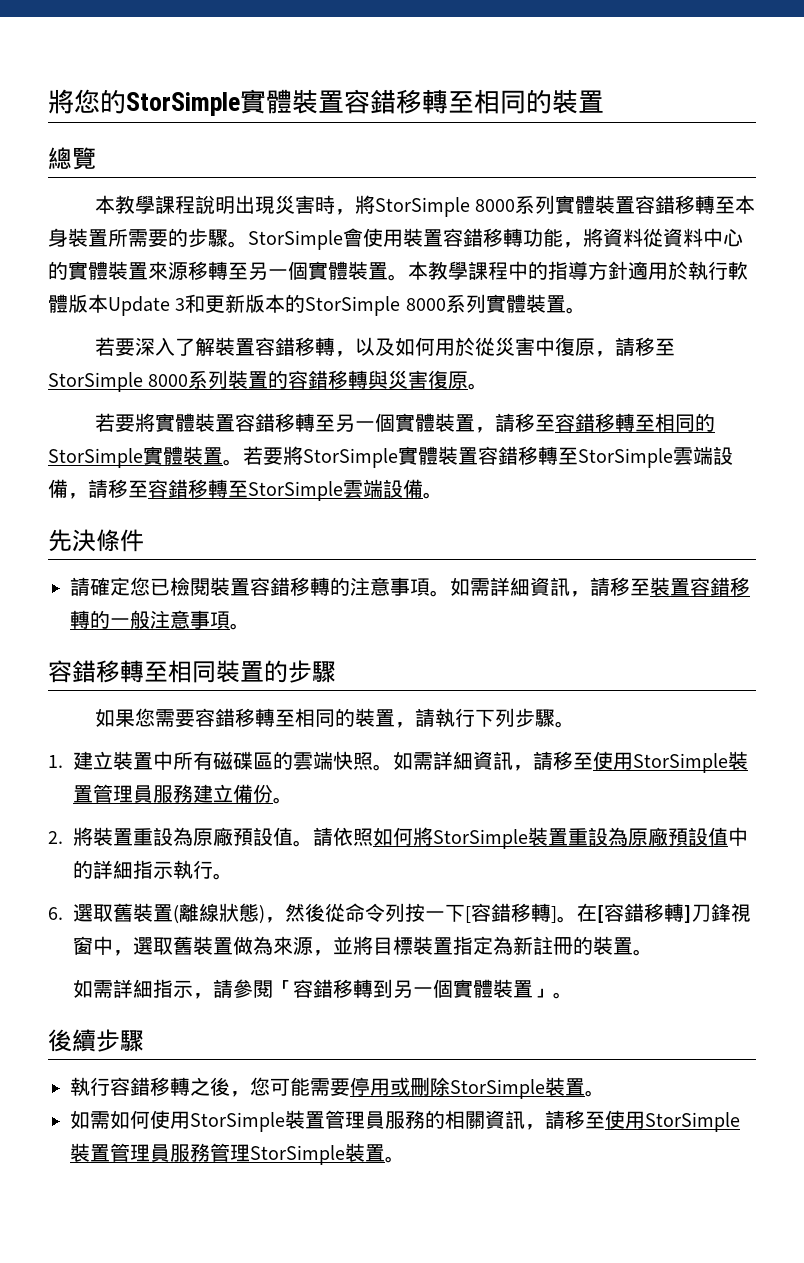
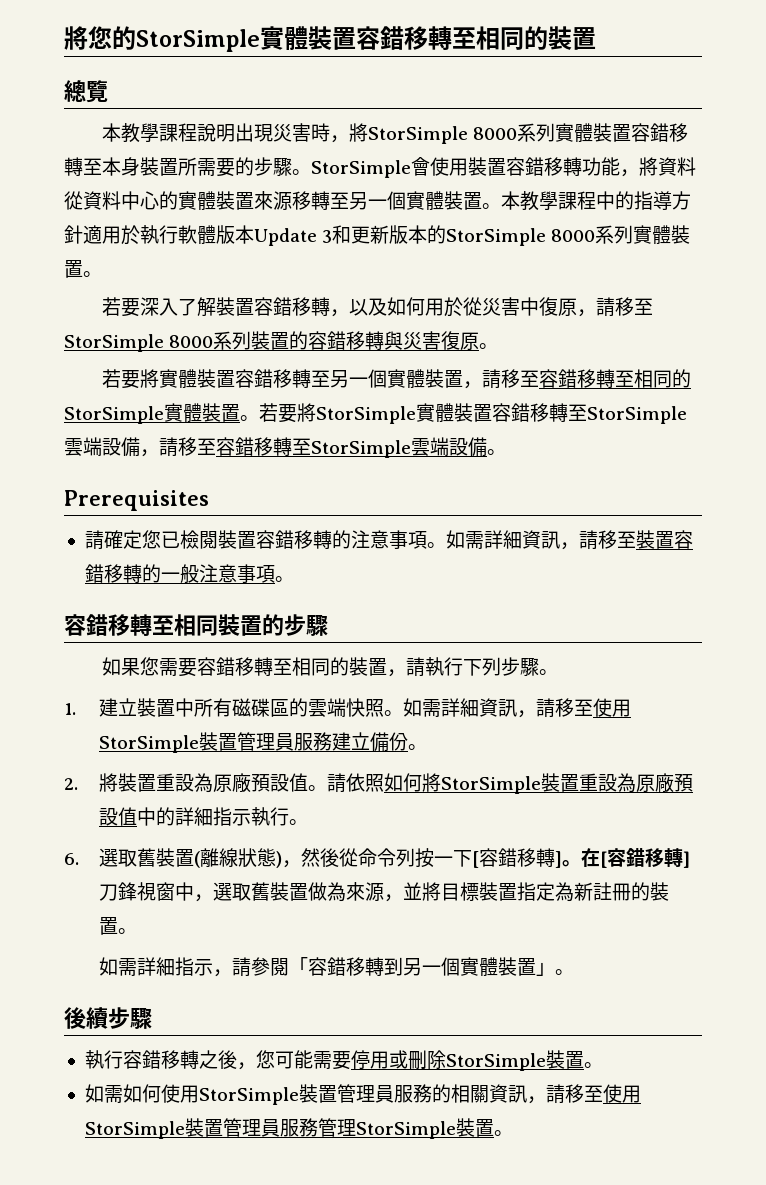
- 先決條件
+ Prerequisites

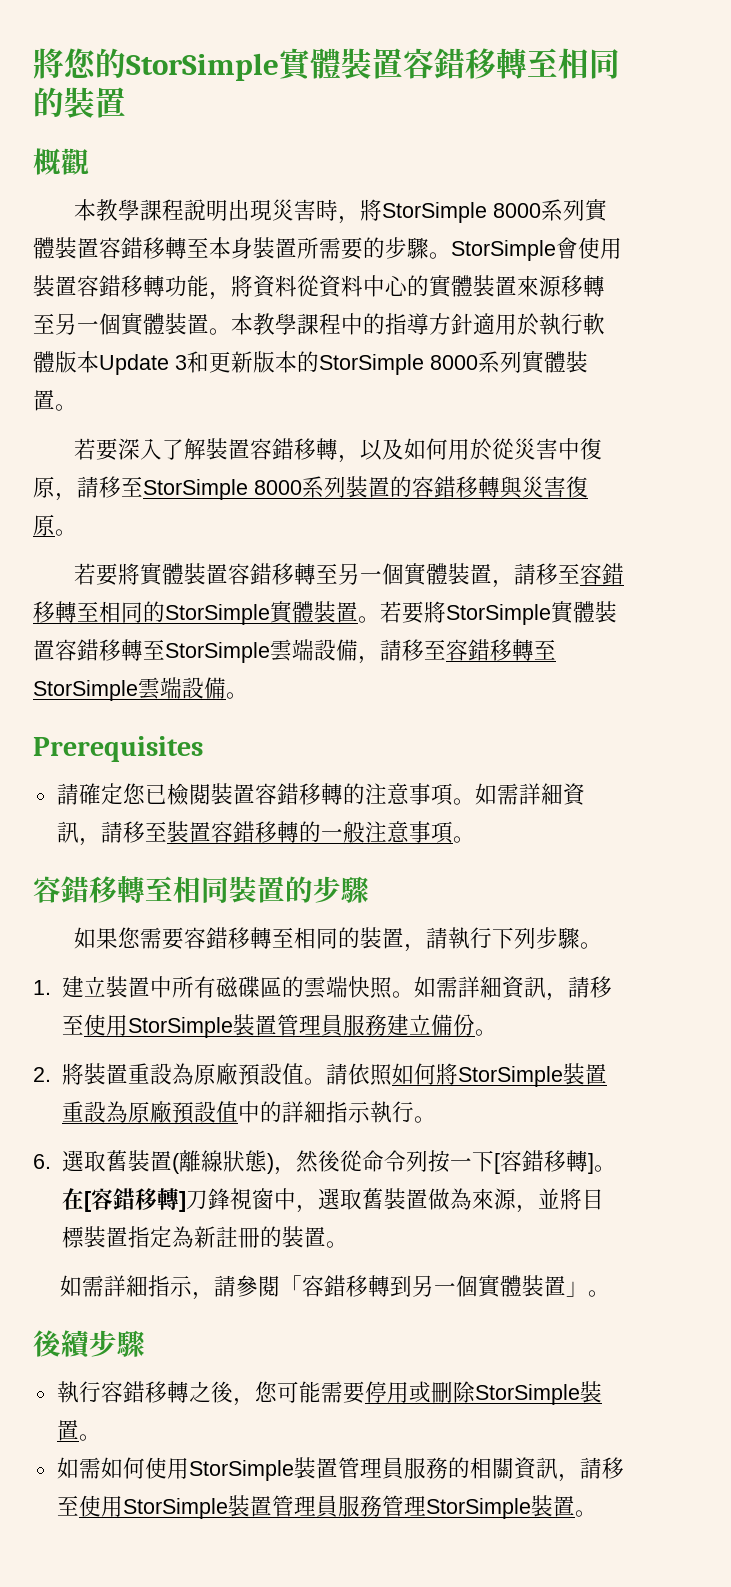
- 總覽
+ 概觀

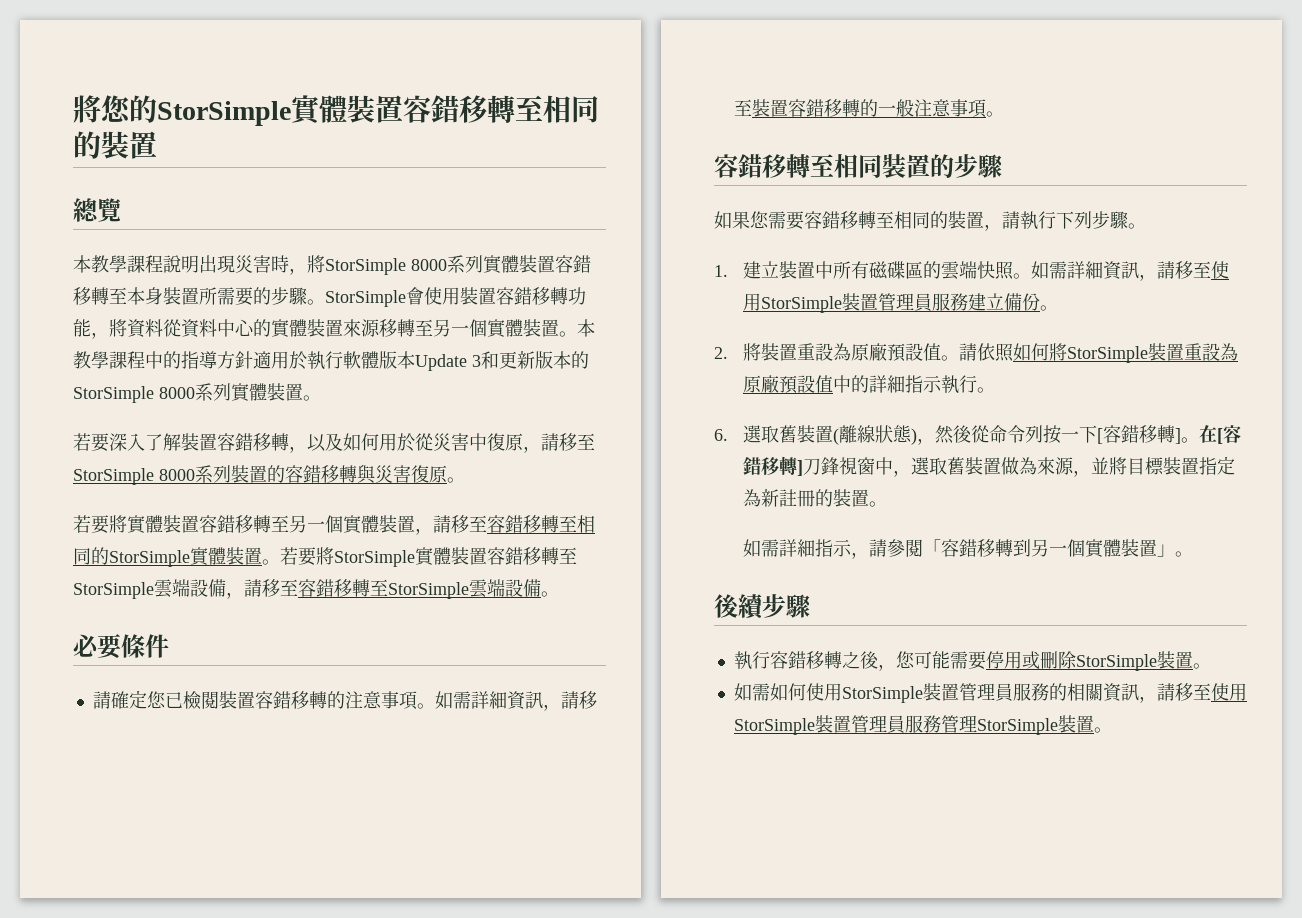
- 概觀
+ 總覽
- Prerequisites
+ 必要條件

